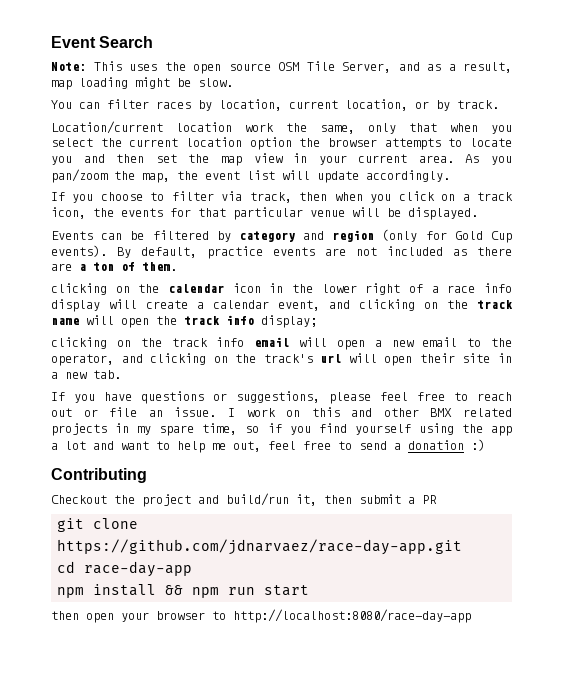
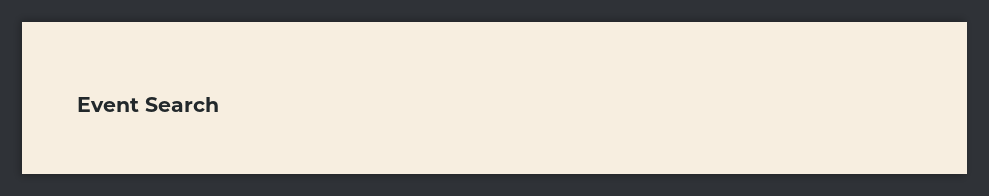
- Note: This uses the open source OSM Tile Server, and as a result, map loading might be slow.
- You can filter races by location, current location, or by track.
- Location/current location work the same, only that when you select the current location option the browser attempts to locate you and then set the map view in your current area. As you pan/zoom the map, the event list will update accordingly.
- If you choose to filter via track, then when you click on a track icon, the events for that particular venue will be displayed.
- Events can be filtered by category and region (only for Gold Cup events). By default, practice events are not included as there are a ton of them.
- clicking on the calendar icon in the lower right of a race info display will create a calendar event, and clicking on the track name will open the track info display;
- clicking on the track info email will open a new email to the operator, and clicking on the track's url will open their site in a new tab.
- If you have questions or suggestions, please feel free to reach out or file an issue. I work on this and other BMX related projects in my spare time, so if you find yourself using the app a lot and want to help me out, feel free to send a donation :)
- Contributing
- Checkout the project and build/run it, then submit a PR
- git clone https://github.com/jdnarvaez/race-day-app.git
- cd race-day-app
- npm install && npm run start
- then open your browser to http://localhost:8080/race-day-app

